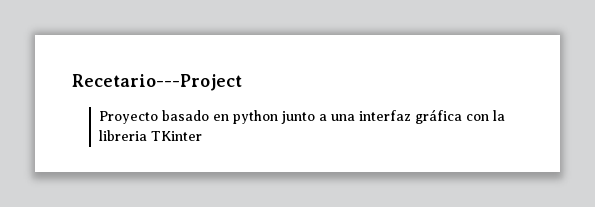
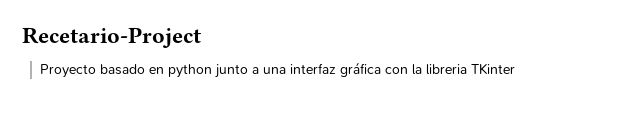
- Recetario---Project
+ Recetario-Project

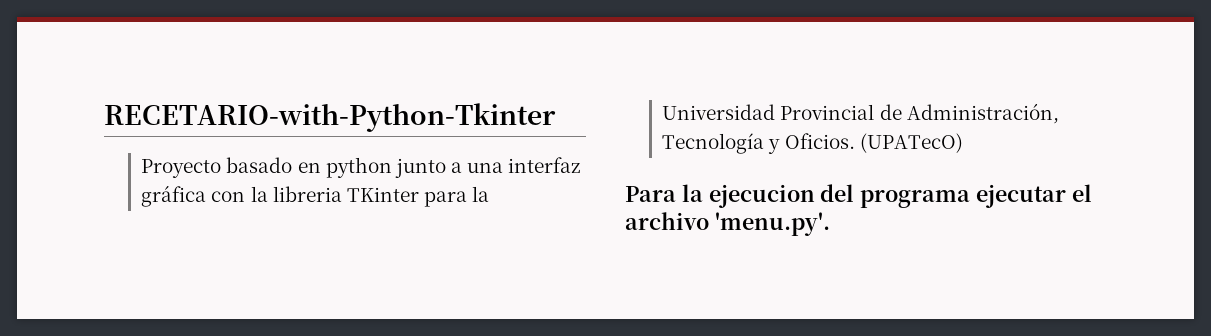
- Recetario-Project
+ RECETARIO-with-Python-Tkinter
- Proyecto basado en python junto a una interfaz gráfica con la libreria TKinter
+ Proyecto basado en python junto a una interfaz gráfica con la libreria TKinter para la Universidad Provincial de Administración, Tecnología y Oficios. (UPATecO)
+ Para la ejecucion del programa ejecutar el archivo 'menu.py'.

